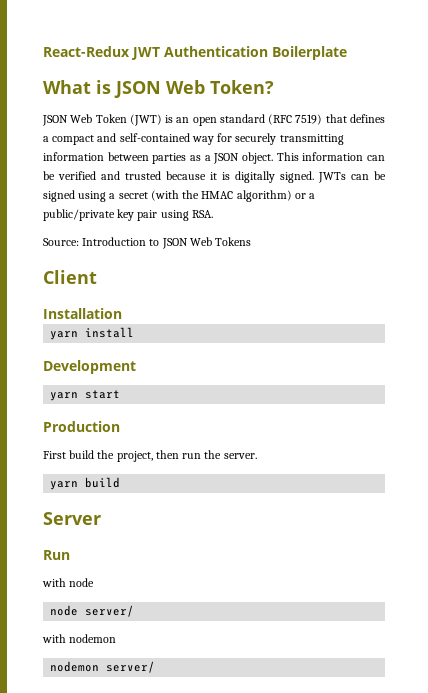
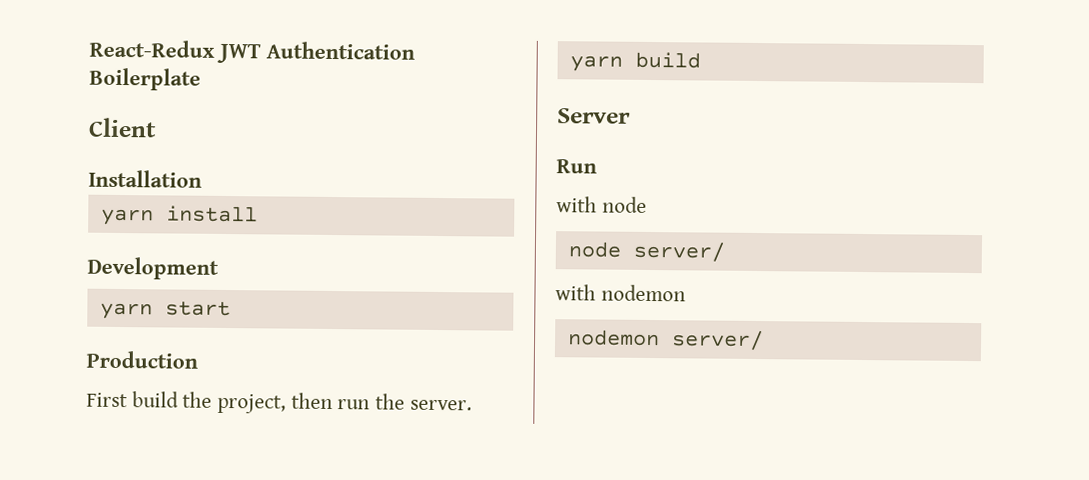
- What is JSON Web Token?
- JSON Web Token (JWT) is an open standard (RFC 7519) that defines a compact and self-contained way for securely transmitting information between parties as a JSON object. This information can be verified and trusted because it is digitally signed. JWTs can be signed using a secret (with the HMAC algorithm) or a public/private key pair using RSA.
- Source: Introduction to JSON Web Tokens

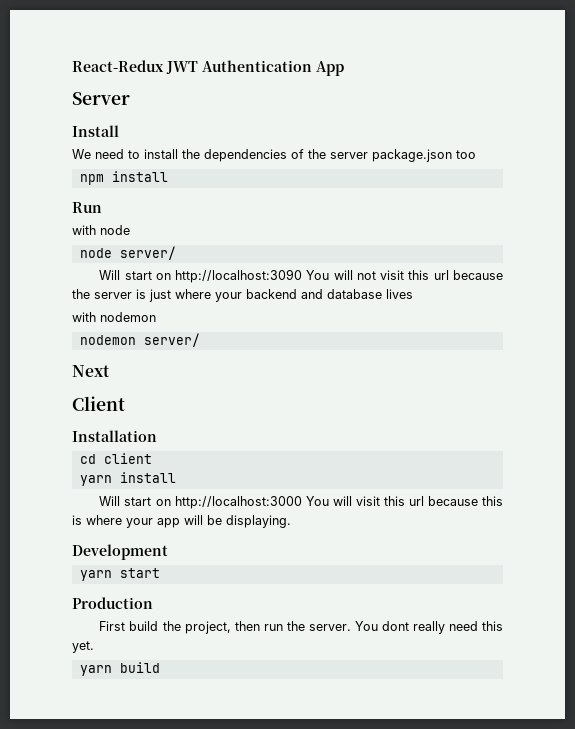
- React-Redux JWT Authentication Boilerplate
+ React-Redux JWT Authentication App
+ Server
+ Install
+ We need to install the dependencies of the server package.json too
+ npm install
+ Run
+ with node
+ node server/
+ Will start on http://localhost:3090 You will not visit this url because the server is just where your backend and database lives
+ with nodemon
+ nodemon server/
+ Next
+ cd client
+ Will start on http://localhost:3000 You will visit this url because this is where your app will be displaying.
- First build the project, then run the server.
+ First build the project, then run the server. You dont really need this yet.
  yarn build
- Server
- Run
- with node
- node server/
- with nodemon
- nodemon server/

